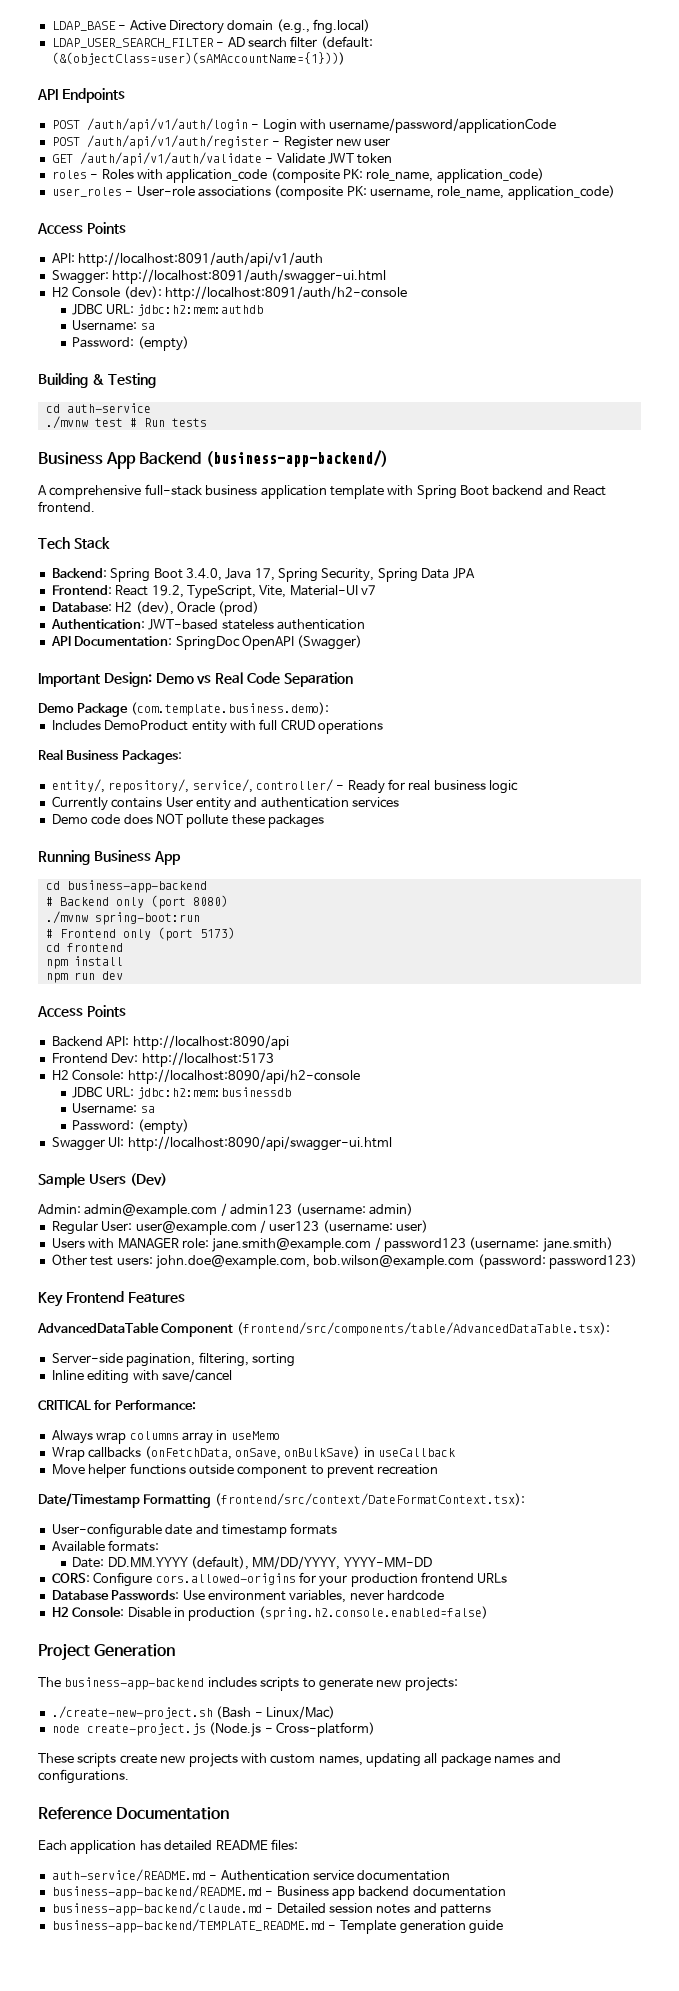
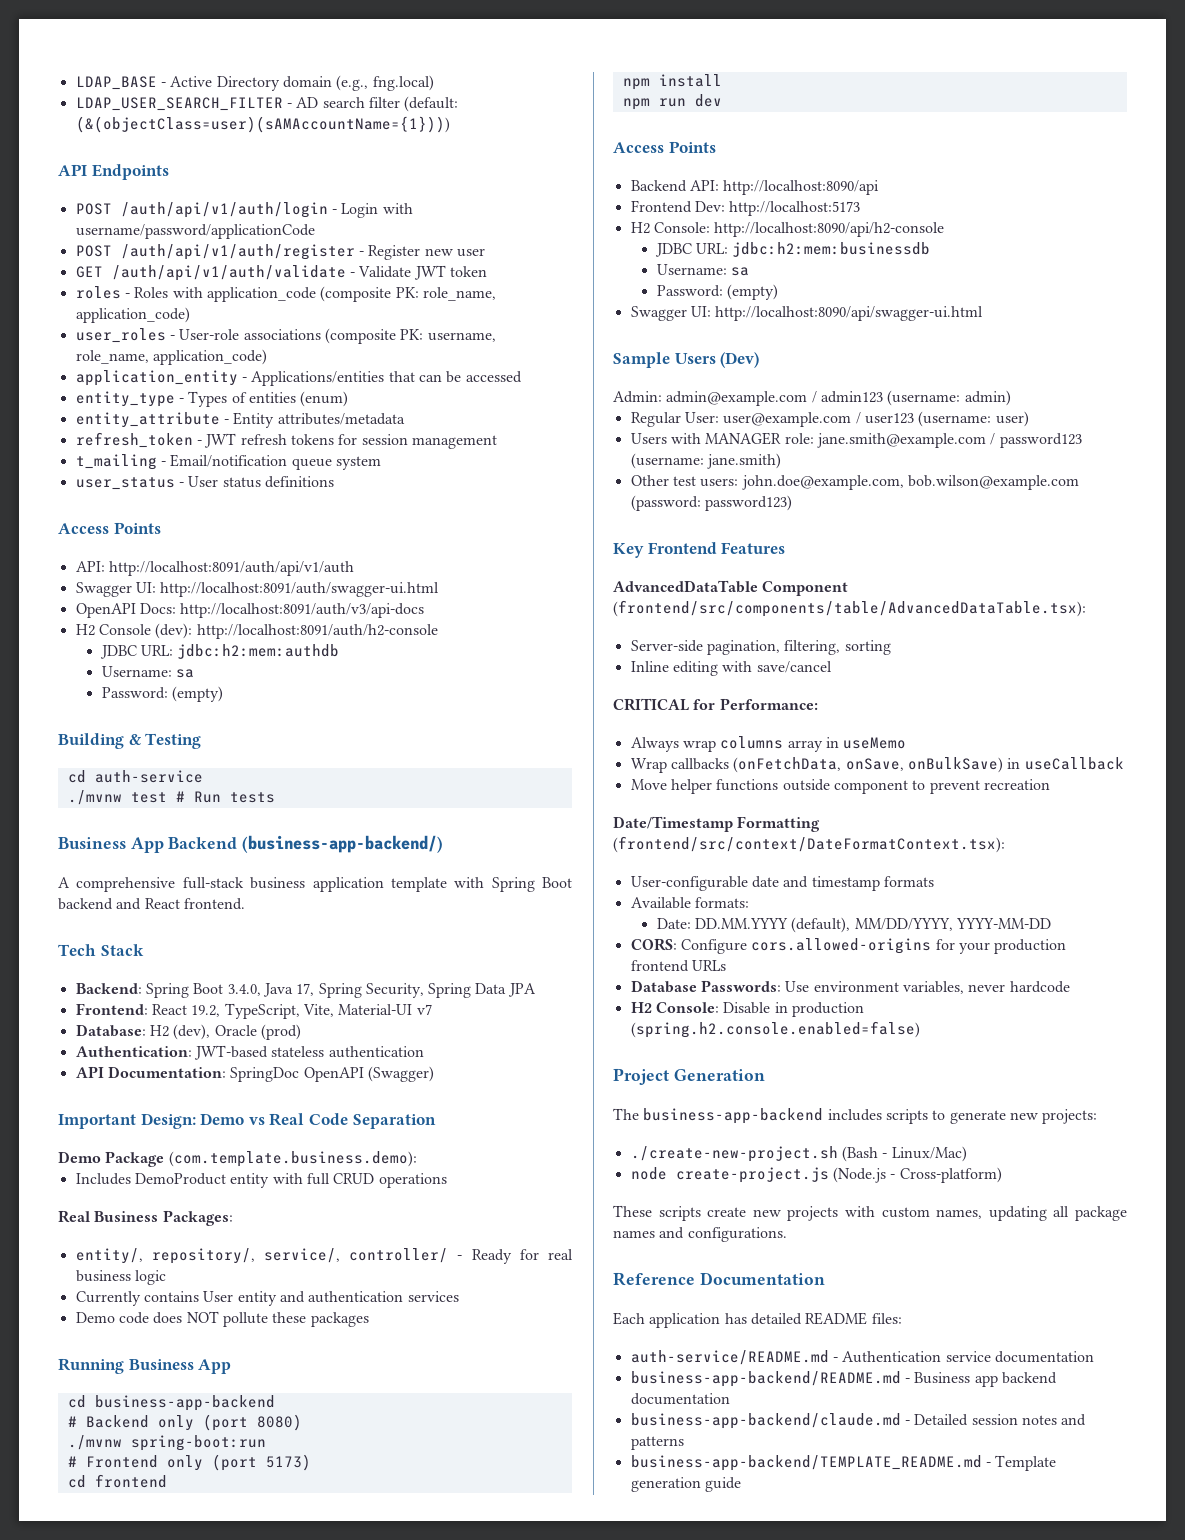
+ application_entity - Applications/entities that can be accessed
+ entity_type - Types of entities (enum)
+ entity_attribute - Entity attributes/metadata
+ refresh_token - JWT refresh tokens for session management
+ t_mailing - Email/notification queue system
+ user_status - User status definitions
- Swagger: http://localhost:8091/auth/swagger-ui.html
+ Swagger UI: http://localhost:8091/auth/swagger-ui.html
+ OpenAPI Docs: http://localhost:8091/auth/v3/api-docs

